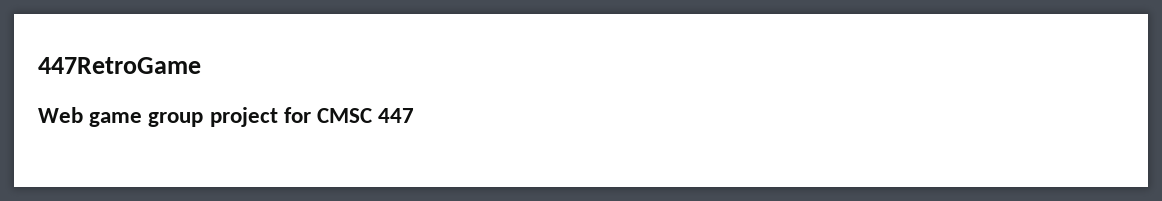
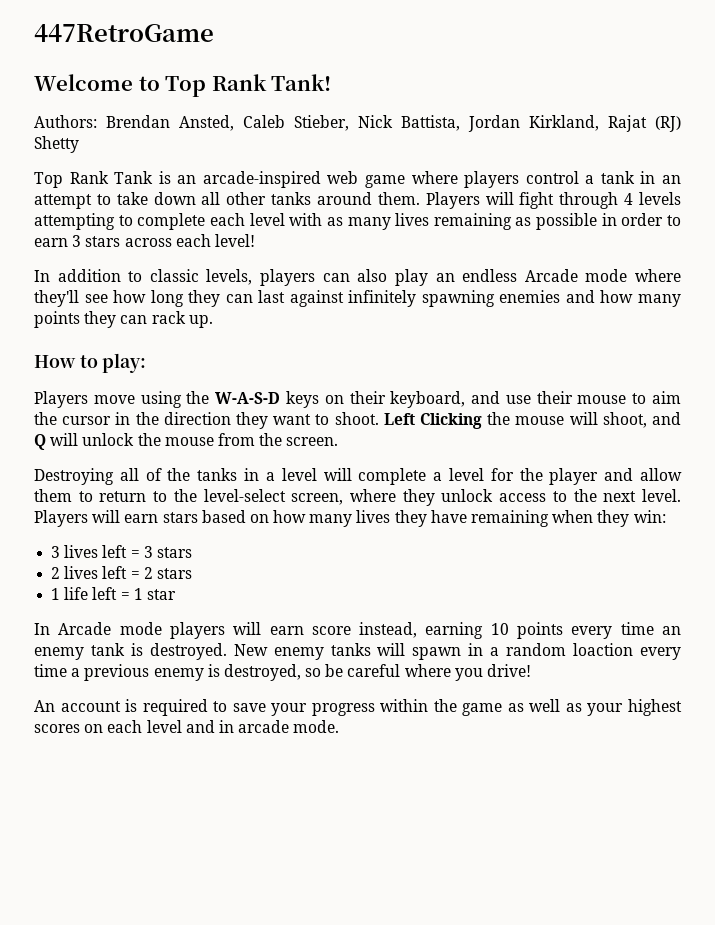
- Web game group project for CMSC 447
+ Welcome to Top Rank Tank!
+ Authors: Brendan Ansted, Caleb Stieber, Nick Battista, Jordan Kirkland, Rajat (RJ) Shetty
+ Top Rank Tank is an arcade-inspired web game where players control a tank in an attempt to take down all other tanks around them. Players will fight through 4 levels attempting to complete each level with as many lives remaining as possible in order to earn 3 stars across each level!
+ In addition to classic levels, players can also play an endless Arcade mode where they'll see how long they can last against infinitely spawning enemies and how many points they can rack up.
+ How to play:
+ Players move using the W-A-S-D keys on their keyboard, and use their mouse to aim the cursor in the direction they want to shoot. Left Clicking the mouse will shoot, and Q will unlock the mouse from the screen.
+ Destroying all of the tanks in a level will complete a level for the player and allow them to return to the level-select screen, where they unlock access to the next level. Players will earn stars based on how many lives they have remaining when they win:
+ 3 lives left = 3 stars
+ 2 lives left = 2 stars
+ 1 life left = 1 star
+ In Arcade mode players will earn score instead, earning 10 points every time an enemy tank is destroyed. New enemy tanks will spawn in a random loaction every time a previous enemy is destroyed, so be careful where you drive!
+ An account is required to save your progress within the game as well as your highest scores on each level and in arcade mode.

